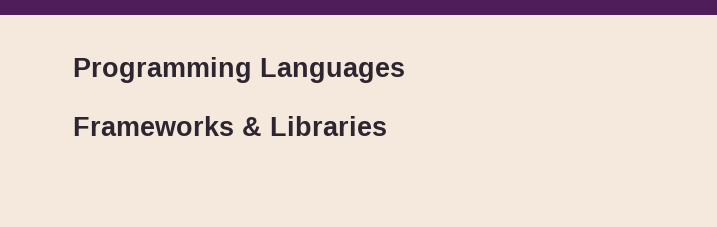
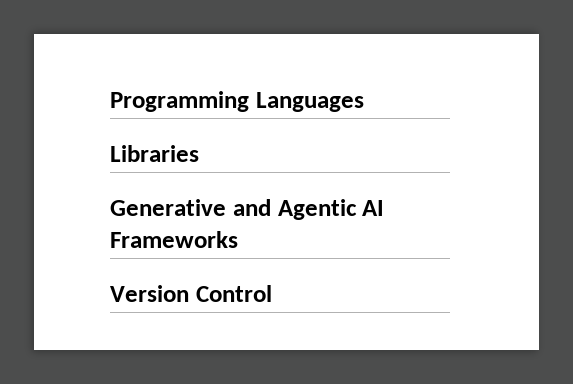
- Frameworks & Libraries
+ Libraries
+ Generative and Agentic AI Frameworks
+ Version Control

